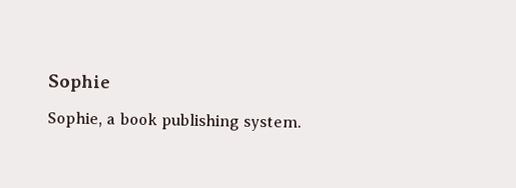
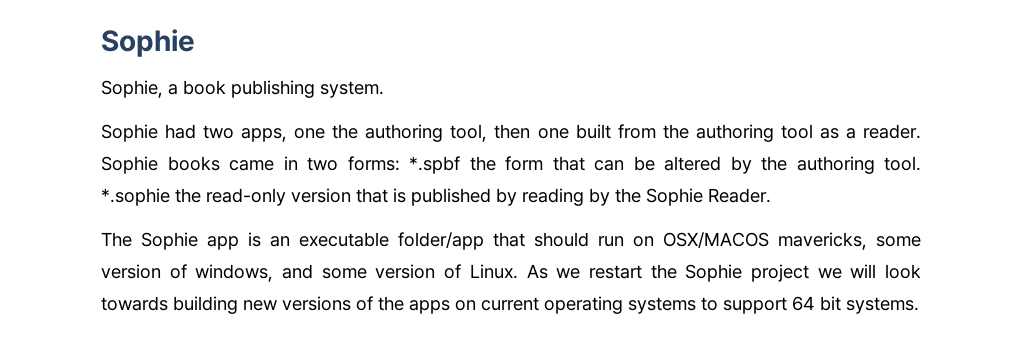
+ Sophie had two apps, one the authoring tool, then one built from the authoring tool as a reader. Sophie books came in two forms: *.spbf the form that can be altered by the authoring tool. *.sophie the read-only version that is published by reading by the Sophie Reader.
+ The Sophie app is an executable folder/app that should run on OSX/MACOS mavericks, some version of windows, and some version of Linux. As we restart the Sophie project we will look towards building new versions of the apps on current operating systems to support 64 bit systems.

